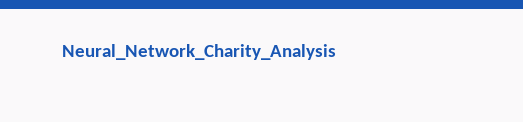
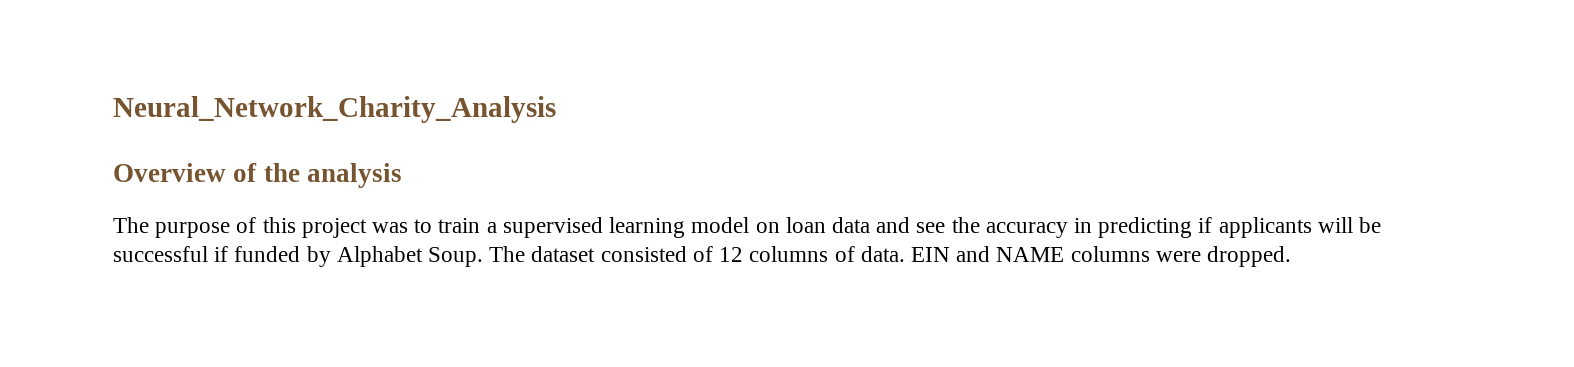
+ Overview of the analysis
+ The purpose of this project was to train a supervised learning model on loan data and see the accuracy in predicting if applicants will be successful if funded by Alphabet Soup. The dataset consisted of 12 columns of data. EIN and NAME columns were dropped.

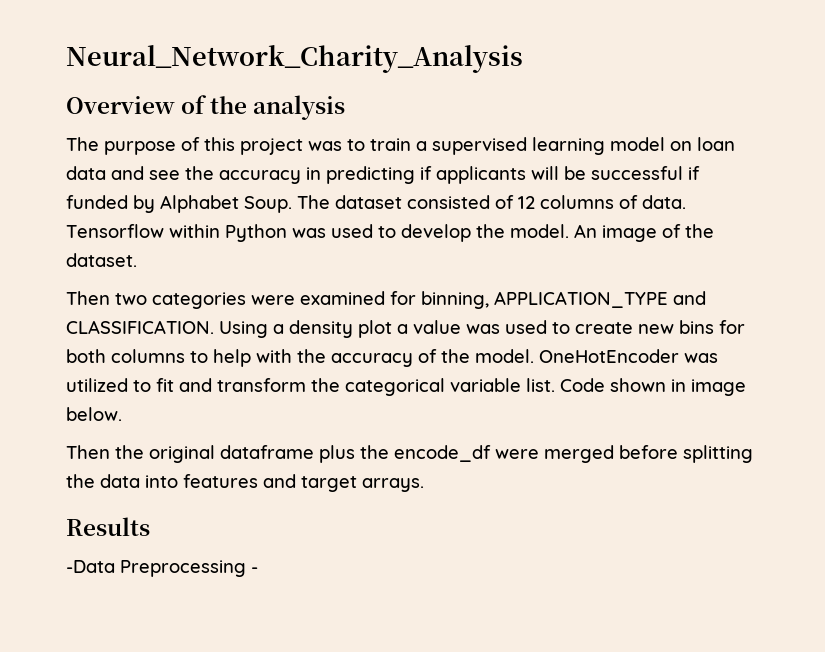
- EIN and NAME columns were dropped.
+ Tensorflow within Python was used to develop the model. An image of the dataset.
+ Then two categories were examined for binning, APPLICATION_TYPE and CLASSIFICATION. Using a density plot a value was used to create new bins for both columns to help with the accuracy of the model. OneHotEncoder was utilized to fit and transform the categorical variable list. Code shown in image below.
+ Then the original dataframe plus the encode_df were merged before splitting the data into features and target arrays.
+ Results
+ -Data Preprocessing -

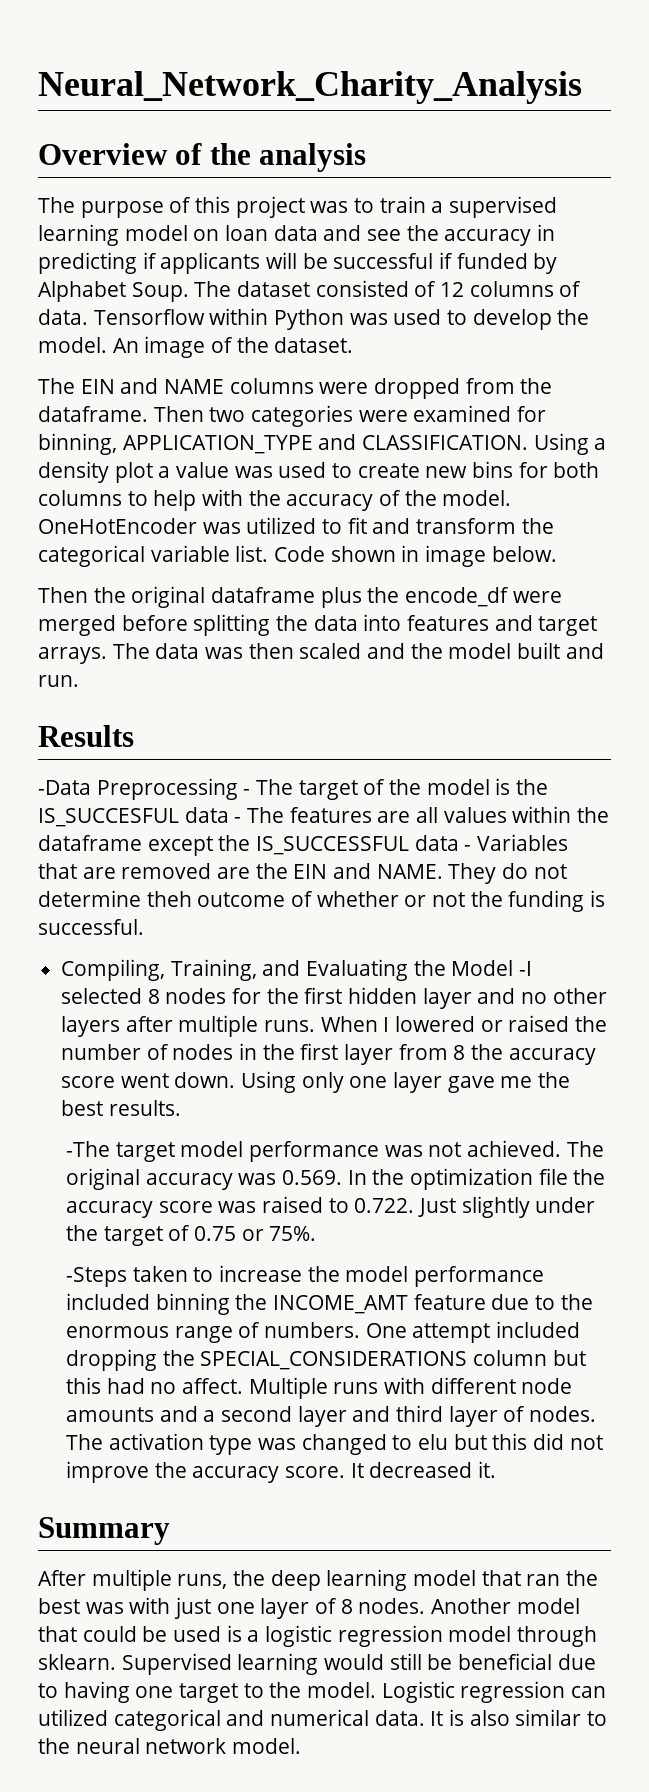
+ The EIN and NAME columns were dropped from the dataframe.
- Then the original dataframe plus the encode_df were merged before splitting the data into features and target arrays.
+ Then the original dataframe plus the encode_df were merged before splitting the data into features and target arrays. The data was then scaled and the model built and run.
  Results
- -Data Preprocessing -
+ -Data Preprocessing - The target of the model is the IS_SUCCESFUL data - The features are all values within the dataframe except the IS_SUCCESSFUL data - Variables that are removed are the EIN and NAME. They do not determine theh outcome of whether or not the funding is successful.
+ Compiling, Training, and Evaluating the Model -I selected 8 nodes for the first hidden layer and no other layers after multiple runs. When I lowered or raised the number of nodes in the first layer from 8 the accuracy score went down. Using only one layer gave me the best results.
+ -The target model performance was not achieved. The original accuracy was 0.569. In the optimization file the accuracy score was raised to 0.722. Just slightly under the target of 0.75 or 75%.
+ -Steps taken to increase the model performance included binning the INCOME_AMT feature due to the enormous range of numbers. One attempt included dropping the SPECIAL_CONSIDERATIONS column but this had no affect. Multiple runs with different node amounts and a second layer and third layer of nodes. The activation type was changed to elu but this did not improve the accuracy score. It decreased it.
+ Summary
+ After multiple runs, the deep learning model that ran the best was with just one layer of 8 nodes. Another model that could be used is a logistic regression model through sklearn. Supervised learning would still be beneficial due to having one target to the model. Logistic regression can utilized categorical and numerical data. It is also similar to the neural network model.

